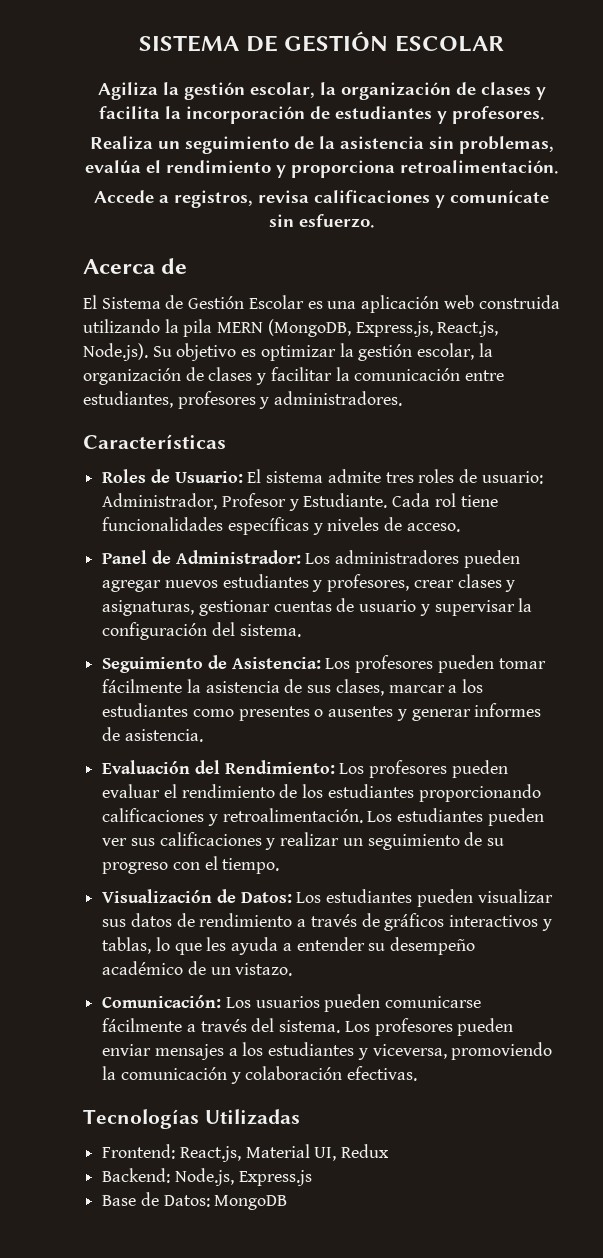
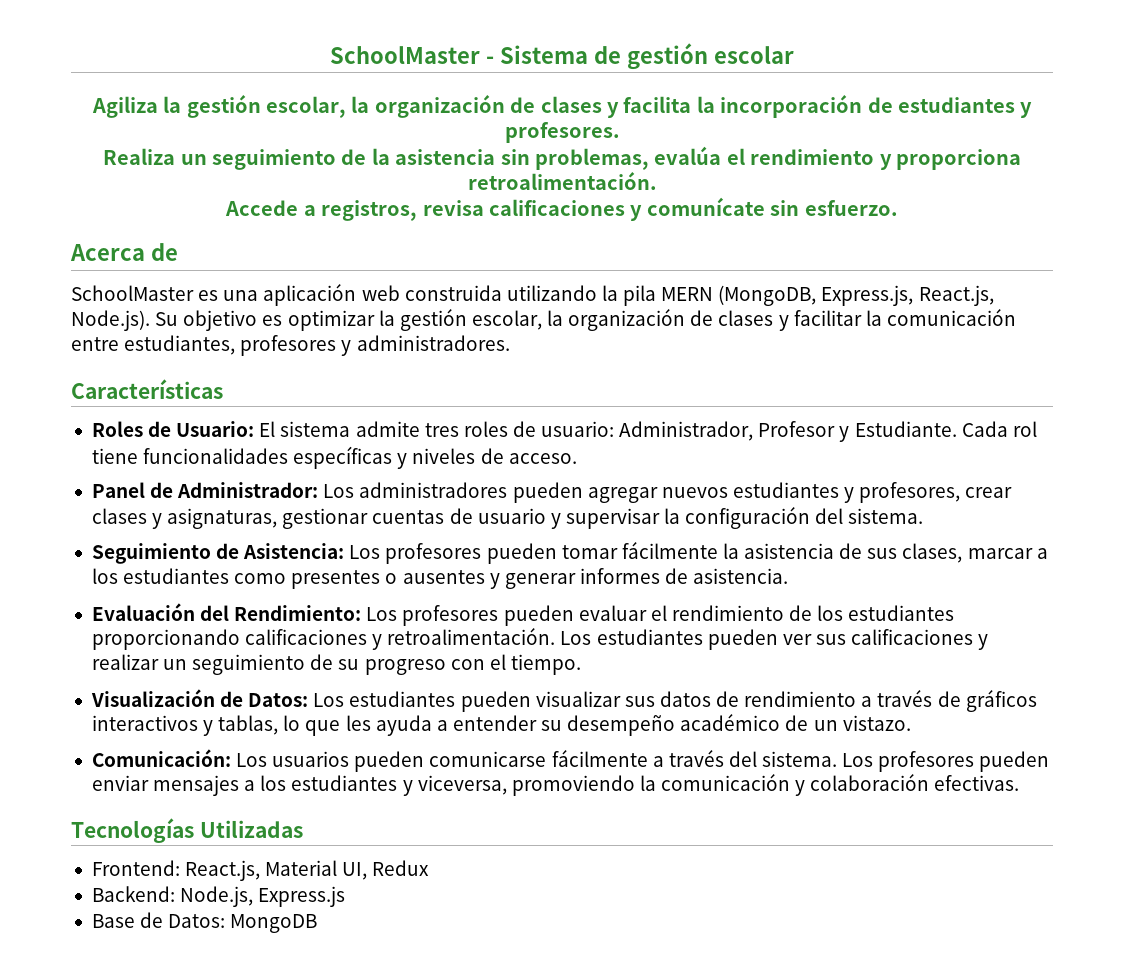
- SISTEMA DE GESTIÓN ESCOLAR
+ SchoolMaster - Sistema de gestión escolar
- El Sistema de Gestión Escolar es una aplicación web construida utilizando la pila MERN (MongoDB, Express.js, React.js, Node.js). Su objetivo es optimizar la gestión escolar, la organización de clases y facilitar la comunicación entre estudiantes, profesores y administradores.
+ SchoolMaster es una aplicación web construida utilizando la pila MERN (MongoDB, Express.js, React.js, Node.js). Su objetivo es optimizar la gestión escolar, la organización de clases y facilitar la comunicación entre estudiantes, profesores y administradores.

